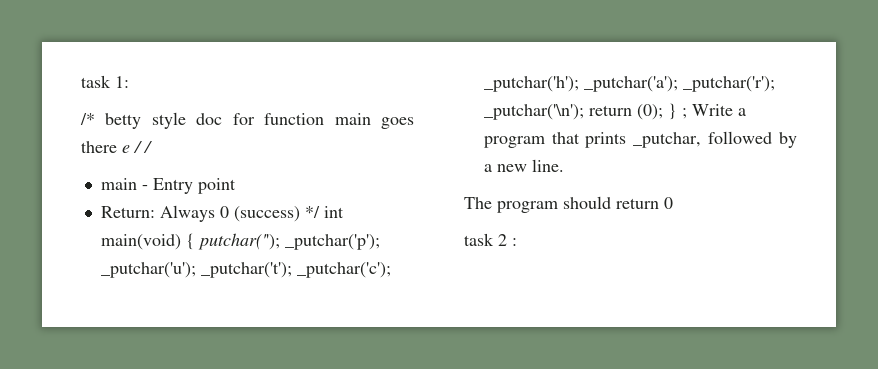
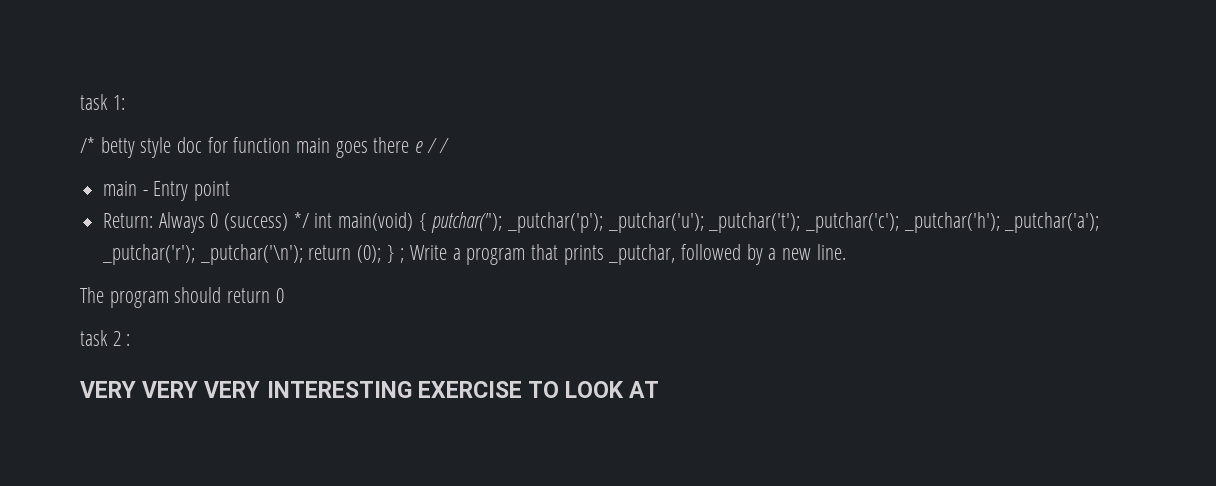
+ VERY VERY VERY INTERESTING EXERCISE TO LOOK AT

